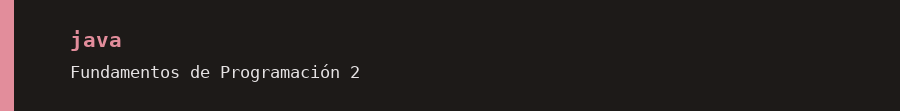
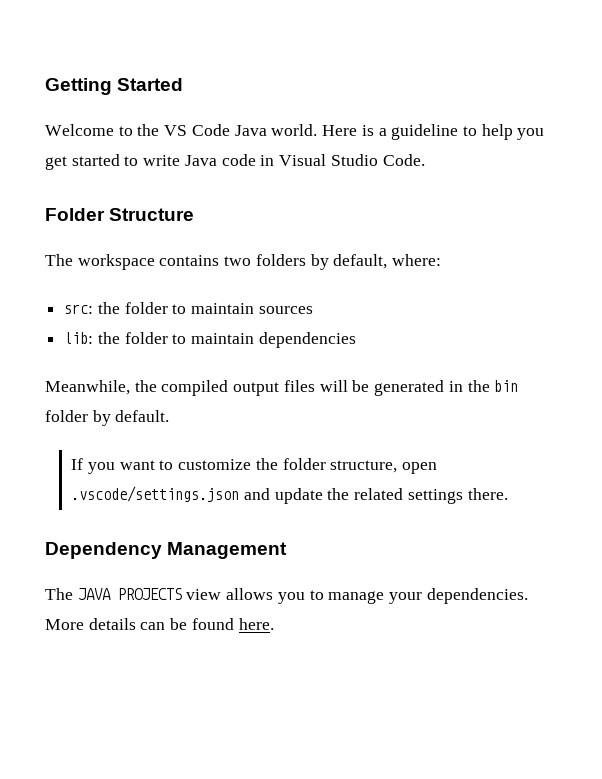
- java
- Fundamentos de Programación 2
+ Getting Started
+ Welcome to the VS Code Java world. Here is a guideline to help you get started to write Java code in Visual Studio Code.
+ Folder Structure
+ The workspace contains two folders by default, where:
+ src: the folder to maintain sources
+ lib: the folder to maintain dependencies
+ Meanwhile, the compiled output files will be generated in the bin folder by default.
+ If you want to customize the folder structure, open .vscode/settings.json and update the related settings there.
+ Dependency Management
+ The JAVA PROJECTS view allows you to manage your dependencies. More details can be found here.

